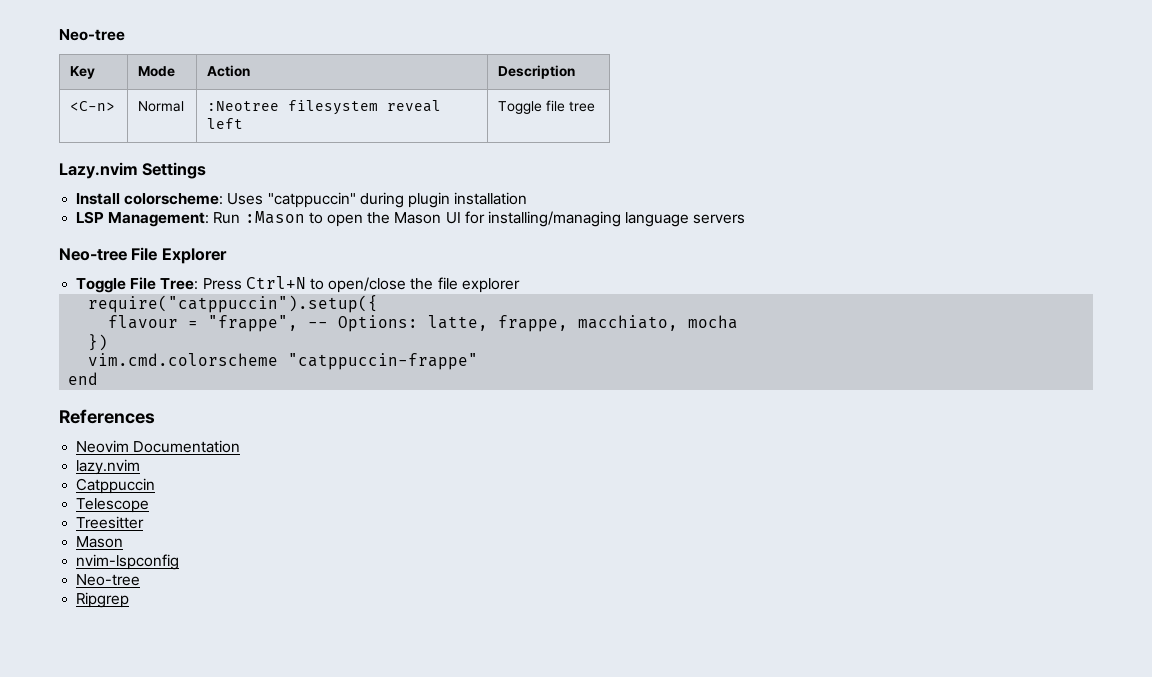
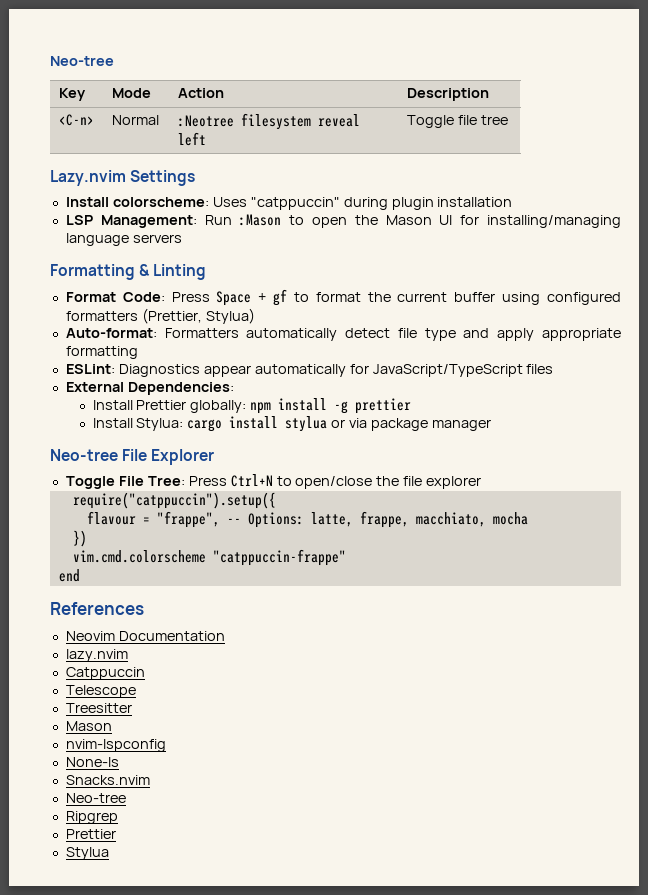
+ Formatting & Linting
+ Format Code: Press Space + gf to format the current buffer using configured formatters (Prettier, Stylua)
+ Auto-format: Formatters automatically detect file type and apply appropriate formatting
+ ESLint: Diagnostics appear automatically for JavaScript/TypeScript files
+ External Dependencies:
+ Install Prettier globally: npm install -g prettier
+ Install Stylua: cargo install stylua or via package manager
+ None-ls
+ Snacks.nvim
  Ripgrep
+ Prettier
+ Stylua

